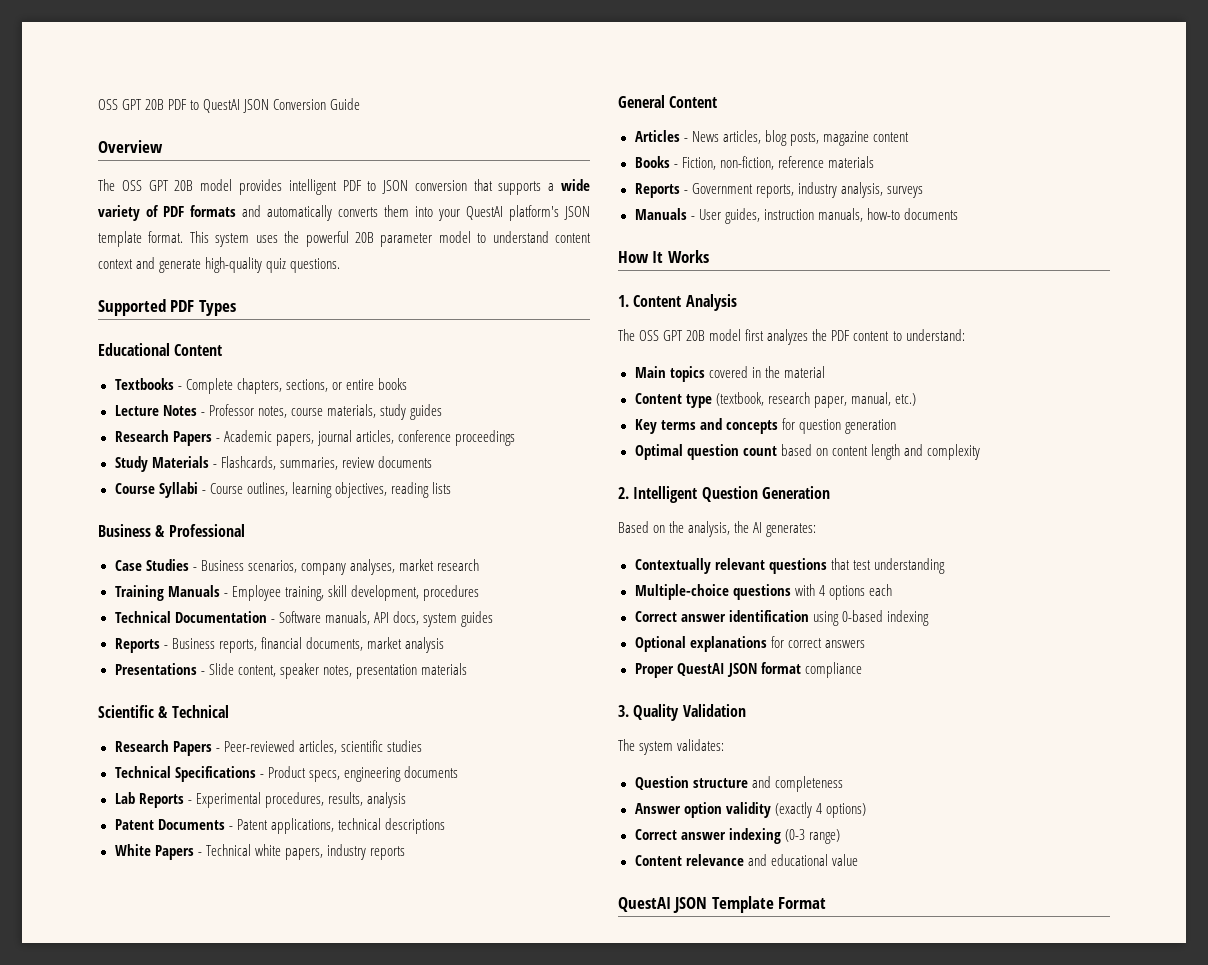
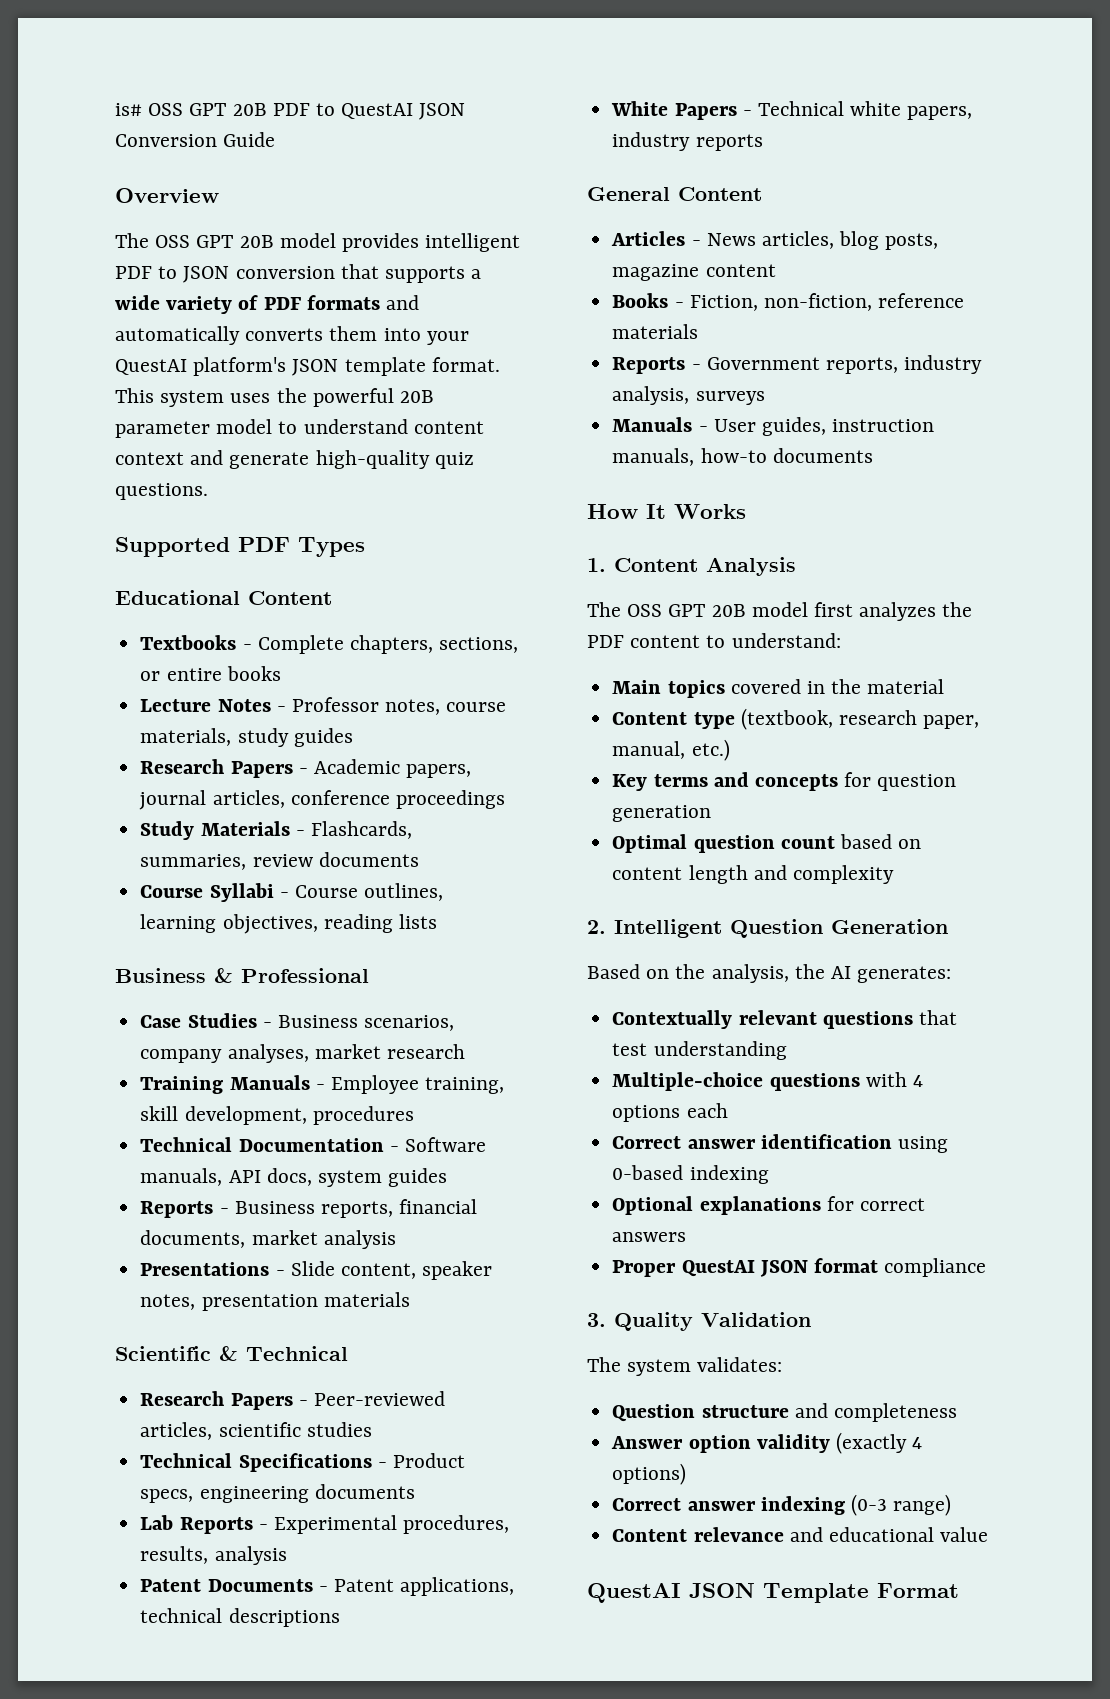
- OSS GPT 20B PDF to QuestAI JSON Conversion Guide
+ is# OSS GPT 20B PDF to QuestAI JSON Conversion Guide

